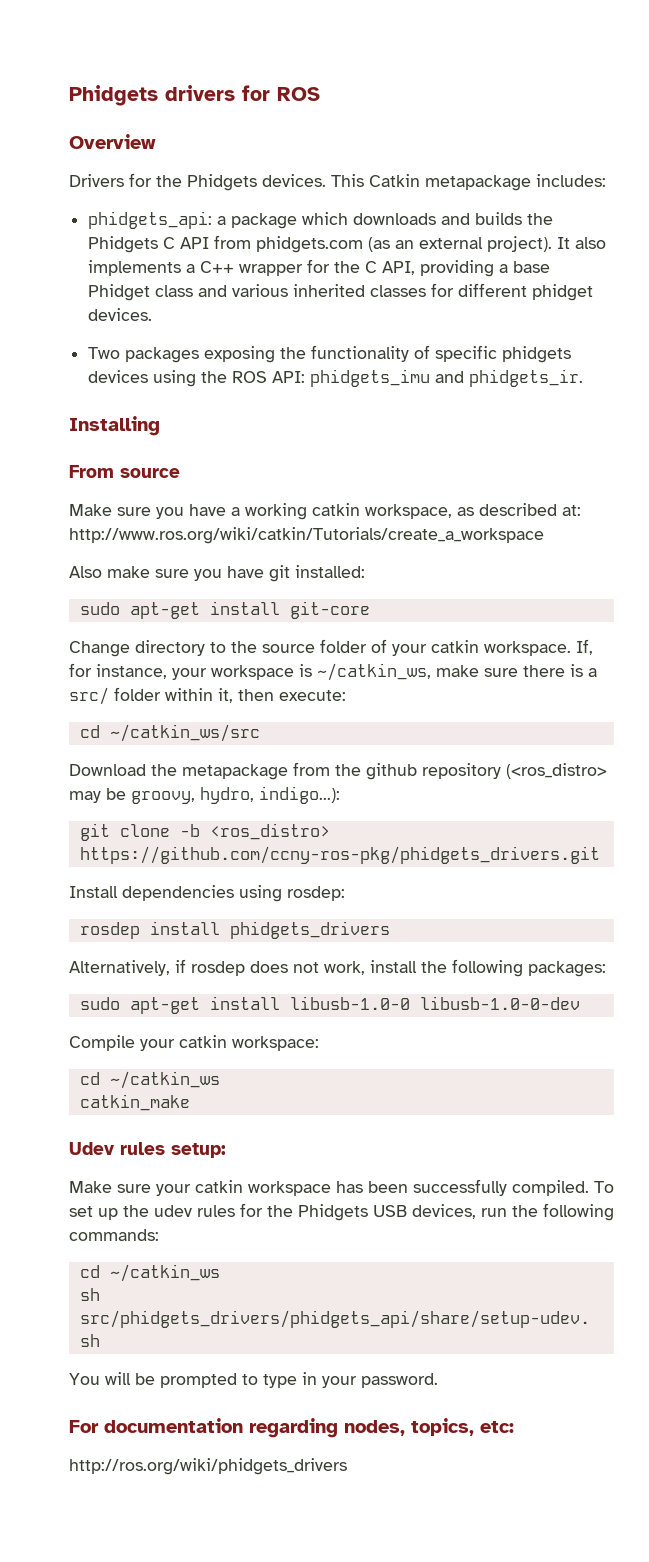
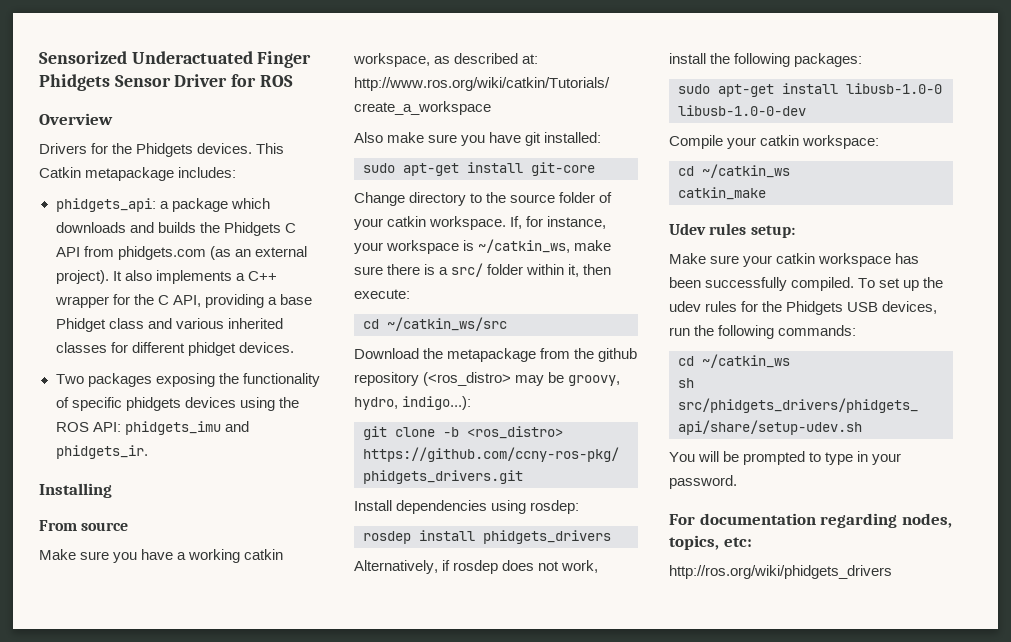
- Phidgets drivers for ROS
+ Sensorized Underactuated Finger Phidgets Sensor Driver for ROS

